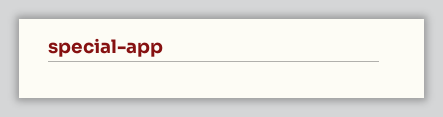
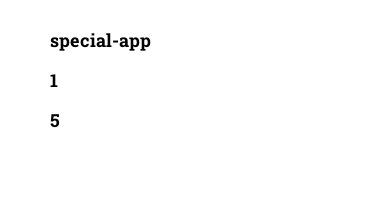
+ 1
+ 5

